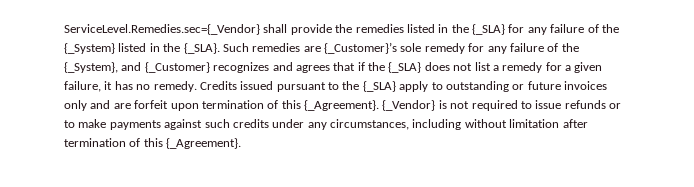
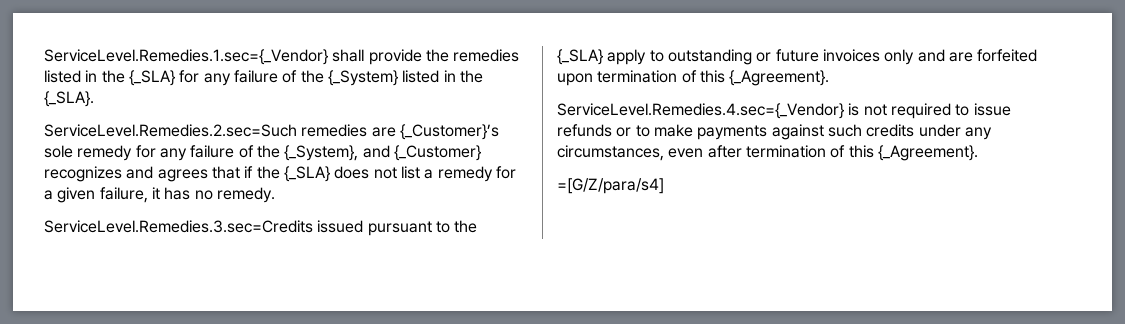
- ServiceLevel.Remedies.sec={_Vendor} shall provide the remedies listed in the {_SLA} for any failure of the {_System} listed in the {_SLA}. Such remedies are {_Customer}’s sole remedy for any failure of the {_System}, and {_Customer} recognizes and agrees that if the {_SLA} does not list a remedy for a given failure, it has no remedy. Credits issued pursuant to the {_SLA} apply to outstanding or future invoices only and are forfeit upon termination of this {_Agreement}. {_Vendor} is not required to issue refunds or to make payments against such credits under any circumstances, including without limitation after termination of this {_Agreement}.
+ ServiceLevel.Remedies.1.sec={_Vendor} shall provide the remedies listed in the {_SLA} for any failure of the {_System} listed in the {_SLA}.
+ ServiceLevel.Remedies.2.sec=Such remedies are {_Customer}’s sole remedy for any failure of the {_System}, and {_Customer} recognizes and agrees that if the {_SLA} does not list a remedy for a given failure, it has no remedy.
+ ServiceLevel.Remedies.3.sec=Credits issued pursuant to the {_SLA} apply to outstanding or future invoices only and are forfeited upon termination of this {_Agreement}.
+ ServiceLevel.Remedies.4.sec={_Vendor} is not required to issue refunds or to make payments against such credits under any circumstances, even after termination of this {_Agreement}.
+ =[G/Z/para/s4]

